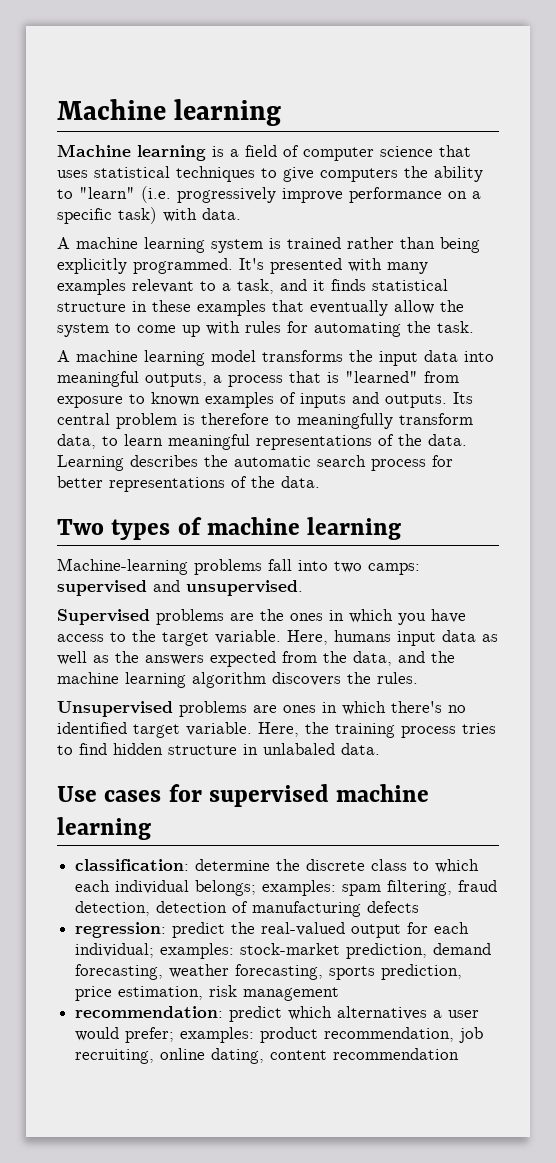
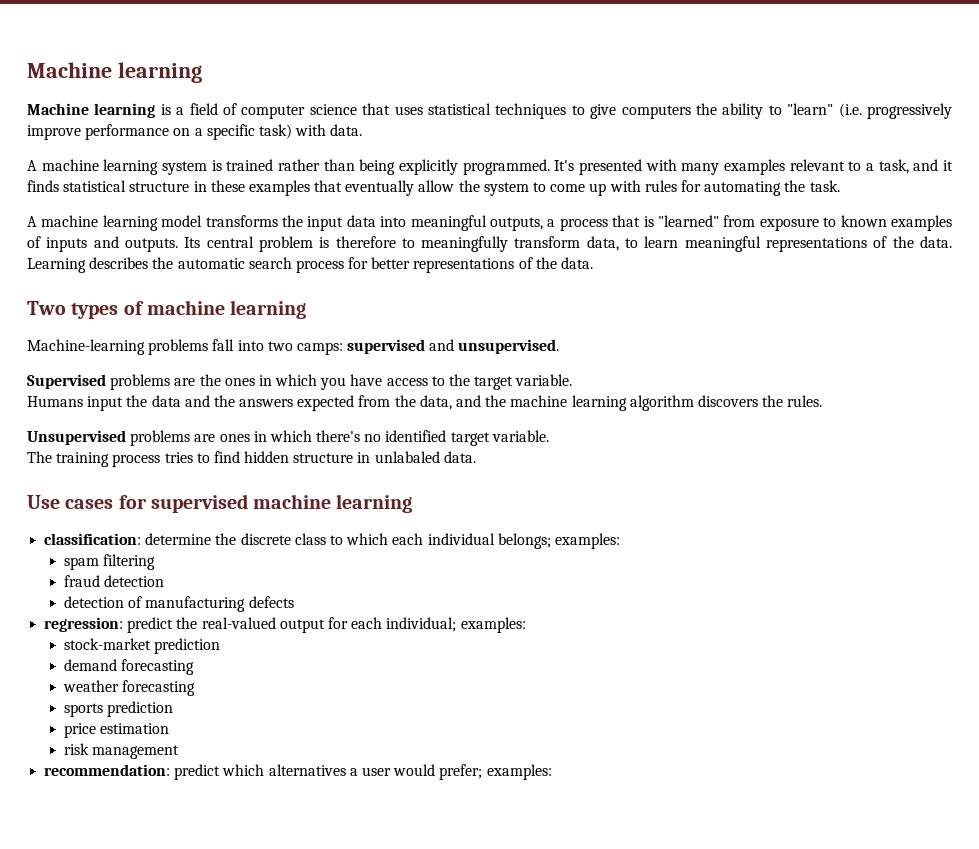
- Supervised problems are the ones in which you have access to the target variable. Here, humans input data as well as the answers expected from the data, and the machine learning algorithm discovers the rules.
+ Supervised problems are the ones in which you have access to the target variable.
+ Humans input the data and the answers expected from the data, and the machine learning algorithm discovers the rules.
- Unsupervised problems are ones in which there's no identified target variable. Here, the training process tries to find hidden structure in unlabaled data.
+ Unsupervised problems are ones in which there's no identified target variable.
+ The training process tries to find hidden structure in unlabaled data.
- classification: determine the discrete class to which each individual belongs; examples: spam filtering, fraud detection, detection of manufacturing defects
+ classification: determine the discrete class to which each individual belongs; examples:
+ spam filtering
+ fraud detection
+ detection of manufacturing defects
- regression: predict the real-valued output for each individual; examples: stock-market prediction, demand forecasting, weather forecasting, sports prediction, price estimation, risk management
+ regression: predict the real-valued output for each individual; examples:
+ stock-market prediction
+ demand forecasting
+ weather forecasting
+ sports prediction
+ price estimation
+ risk management
- recommendation: predict which alternatives a user would prefer; examples: product recommendation, job recruiting, online dating, content recommendation
+ recommendation: predict which alternatives a user would prefer; examples:

